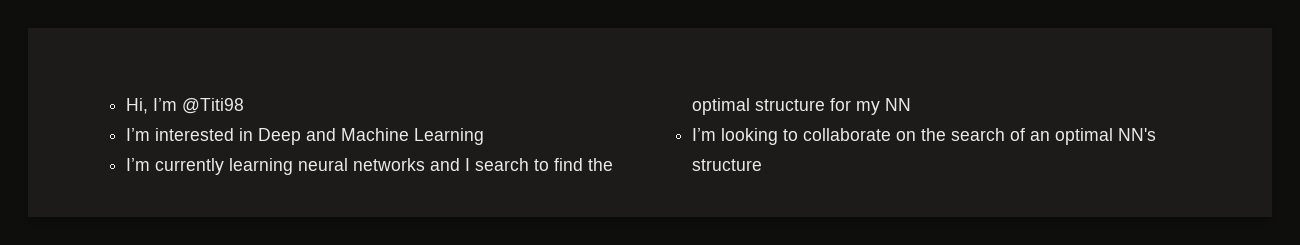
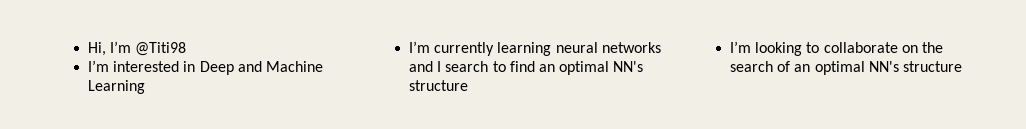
- I’m currently learning neural networks and I search to find the optimal structure for my NN
+ I’m currently learning neural networks and I search to find an optimal NN's structure

